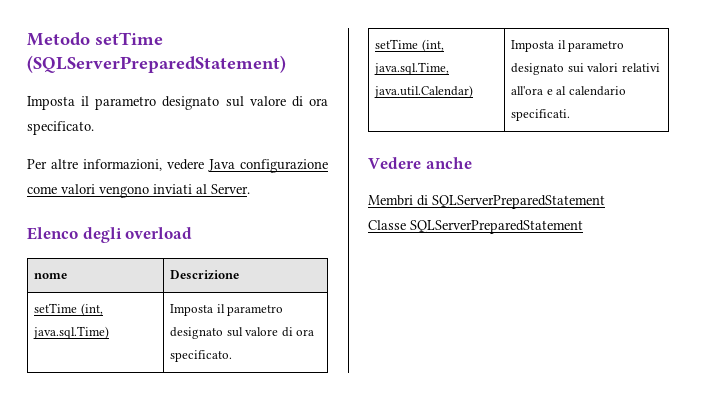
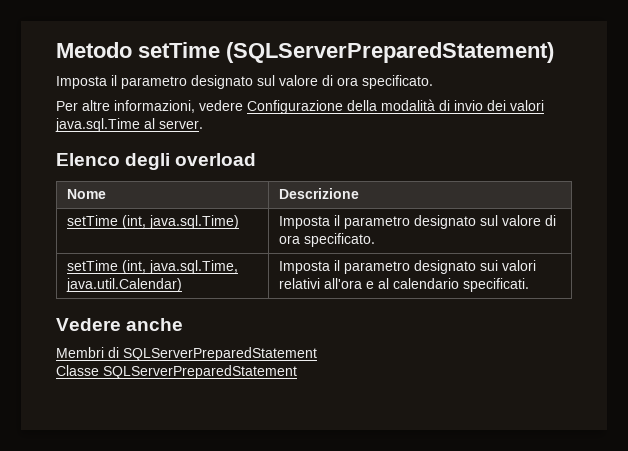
- Per altre informazioni, vedere Java configurazione come valori vengono inviati al Server.
+ Per altre informazioni, vedere Configurazione della modalità di invio dei valori java.sql.Time al server.
- nome | Descrizione
+ Nome | Descrizione

